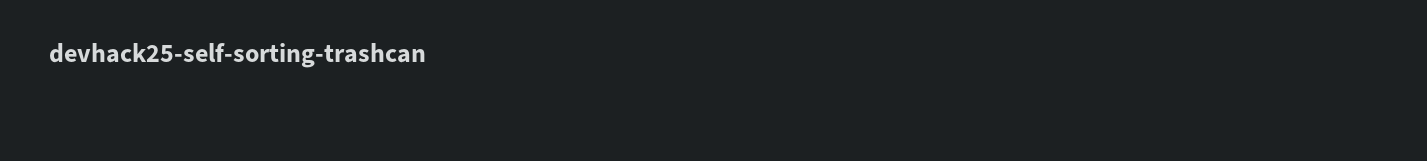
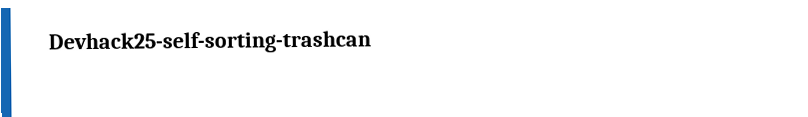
- devhack25-self-sorting-trashcan
+ Devhack25-self-sorting-trashcan

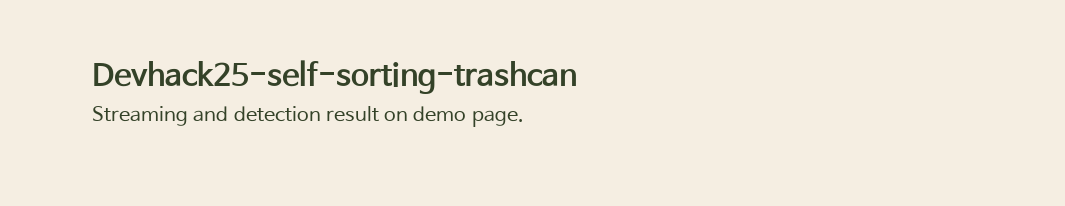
+ Streaming and detection result on demo page.

